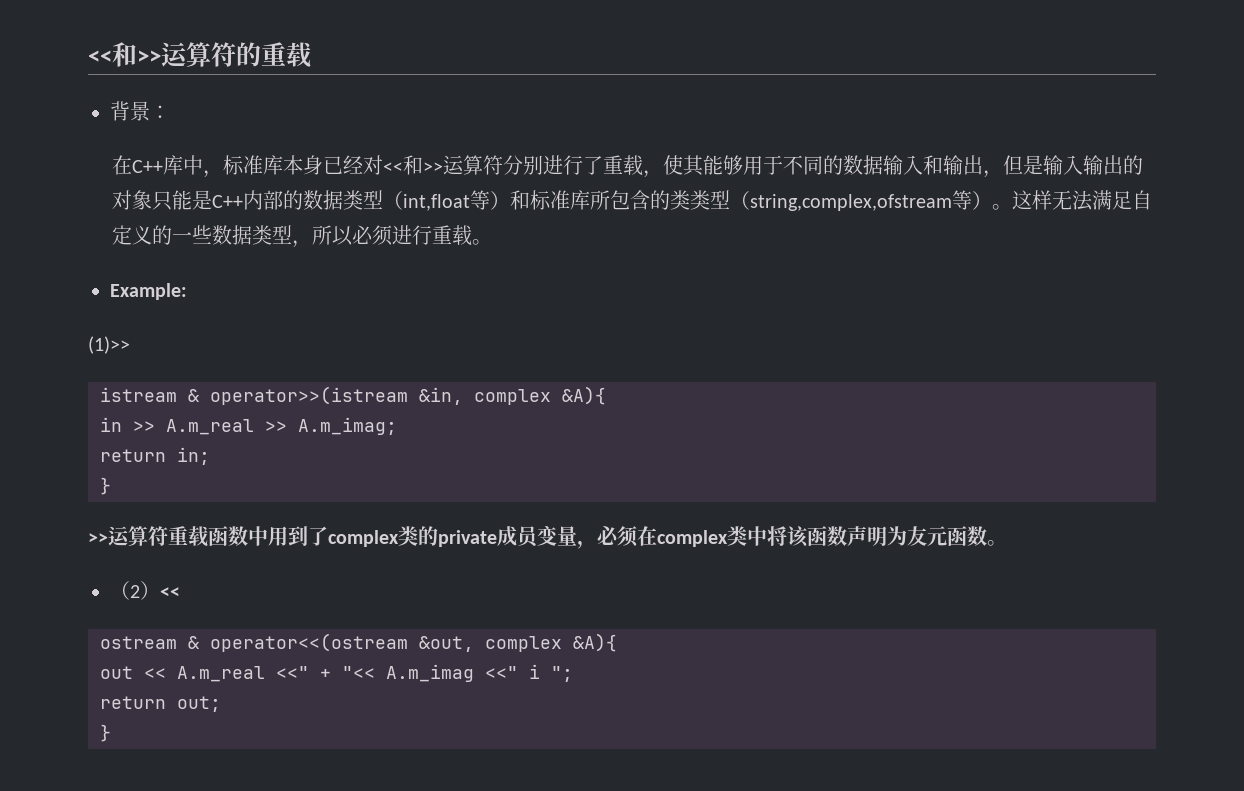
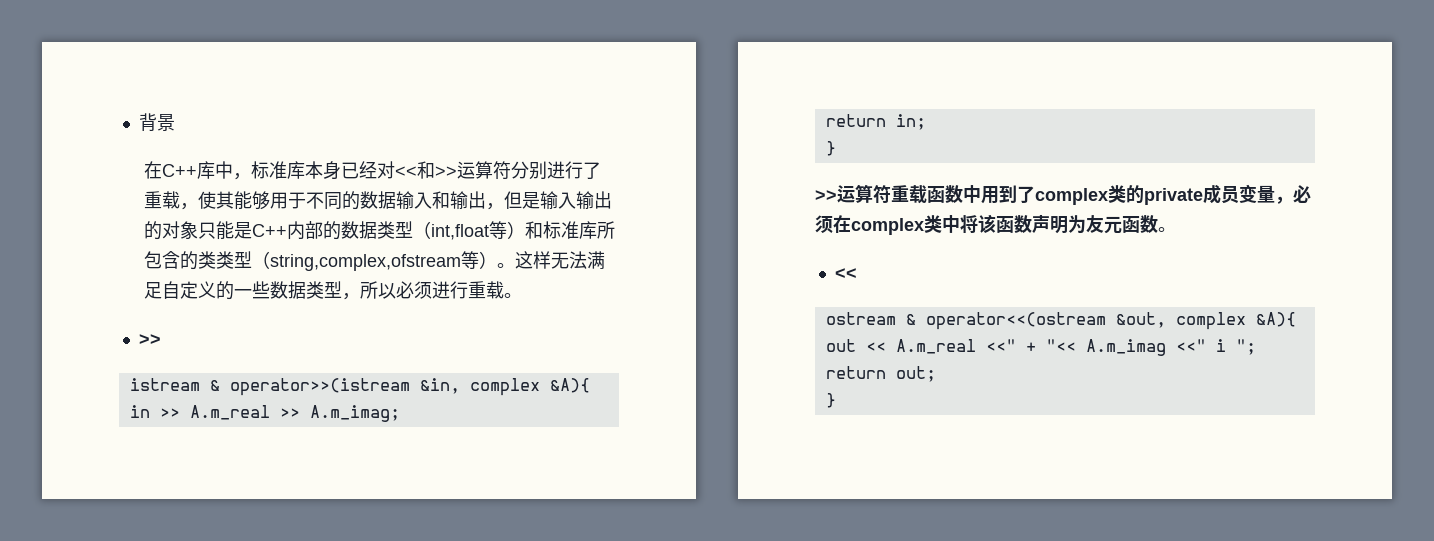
- <<和>>运算符的重载
- 背景：
+ 背景
  这样无法满足自定义的一些数据类型，所以必须进行重载。
- Example:
- (1)>>
+ >>
  >>运算符重载函数中用到了complex类的private成员变量，必须在complex类中将该函数声明为友元函数。
- （2）<<
+ <<

